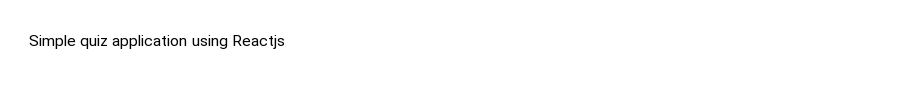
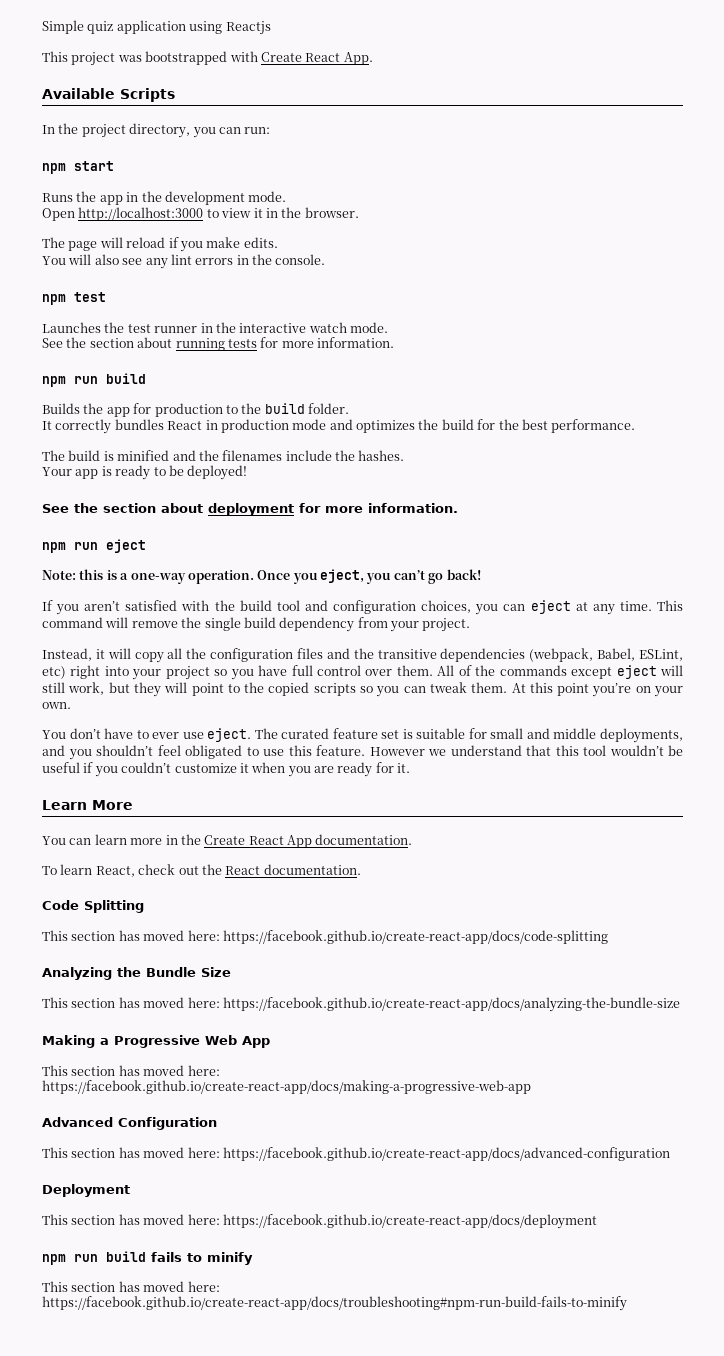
+ This project was bootstrapped with Create React App.
+ Available Scripts
+ In the project directory, you can run:
+ npm start
+ Runs the app in the development mode.
+ Open http://localhost:3000 to view it in the browser.
+ The page will reload if you make edits.
+ You will also see any lint errors in the console.
+ npm test
+ Launches the test runner in the interactive watch mode.
+ See the section about running tests for more information.
+ npm run build
+ Builds the app for production to the build folder.
+ It correctly bundles React in production mode and optimizes the build for the best performance.
+ The build is minified and the filenames include the hashes.
+ Your app is ready to be deployed!
+ See the section about deployment for more information.
+ npm run eject
+ Note: this is a one-way operation. Once you eject, you can’t go back!
+ If you aren’t satisfied with the build tool and configuration choices, you can eject at any time. This command will remove the single build dependency from your project.
+ Instead, it will copy all the configuration files and the transitive dependencies (webpack, Babel, ESLint, etc) right into your project so you have full control over them. All of the commands except eject will still work, but they will point to the copied scripts so you can tweak them. At this point you’re on your own.
+ You don’t have to ever use eject. The curated feature set is suitable for small and middle deployments, and you shouldn’t feel obligated to use this feature. However we understand that this tool wouldn’t be useful if you couldn’t customize it when you are ready for it.
+ Learn More
+ You can learn more in the Create React App documentation.
+ To learn React, check out the React documentation.
+ Code Splitting
+ This section has moved here: https://facebook.github.io/create-react-app/docs/code-splitting
+ Analyzing the Bundle Size
+ This section has moved here: https://facebook.github.io/create-react-app/docs/analyzing-the-bundle-size
+ Making a Progressive Web App
+ This section has moved here: https://facebook.github.io/create-react-app/docs/making-a-progressive-web-app
+ Advanced Configuration
+ This section has moved here: https://facebook.github.io/create-react-app/docs/advanced-configuration
+ Deployment
+ This section has moved here: https://facebook.github.io/create-react-app/docs/deployment
+ npm run build fails to minify
+ This section has moved here: https://facebook.github.io/create-react-app/docs/troubleshooting#npm-run-build-fails-to-minify

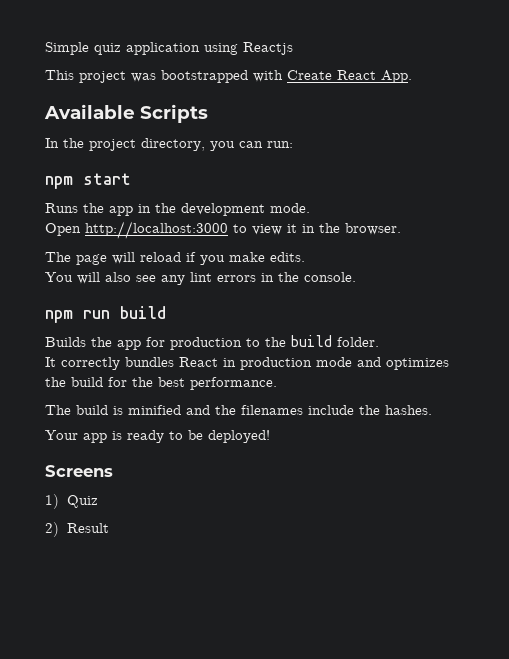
- npm test
- Launches the test runner in the interactive watch mode.
- See the section about running tests for more information.
- See the section about deployment for more information.
- npm run eject
- Note: this is a one-way operation. Once you eject, you can’t go back!
- If you aren’t satisfied with the build tool and configuration choices, you can eject at any time. This command will remove the single build dependency from your project.
- Instead, it will copy all the configuration files and the transitive dependencies (webpack, Babel, ESLint, etc) right into your project so you have full control over them. All of the commands except eject will still work, but they will point to the copied scripts so you can tweak them. At this point you’re on your own.
- You don’t have to ever use eject. The curated feature set is suitable for small and middle deployments, and you shouldn’t feel obligated to use this feature. However we understand that this tool wouldn’t be useful if you couldn’t customize it when you are ready for it.
- Learn More
- You can learn more in the Create React App documentation.
- To learn React, check out the React documentation.
- Code Splitting
- This section has moved here: https://facebook.github.io/create-react-app/docs/code-splitting
- Analyzing the Bundle Size
- This section has moved here: https://facebook.github.io/create-react-app/docs/analyzing-the-bundle-size
- Making a Progressive Web App
- This section has moved here: https://facebook.github.io/create-react-app/docs/making-a-progressive-web-app
- Advanced Configuration
- This section has moved here: https://facebook.github.io/create-react-app/docs/advanced-configuration
- Deployment
- This section has moved here: https://facebook.github.io/create-react-app/docs/deployment
- npm run build fails to minify
- This section has moved here: https://facebook.github.io/create-react-app/docs/troubleshooting#npm-run-build-fails-to-minify
+ Screens
+ 1) Quiz
+ 2) Result

